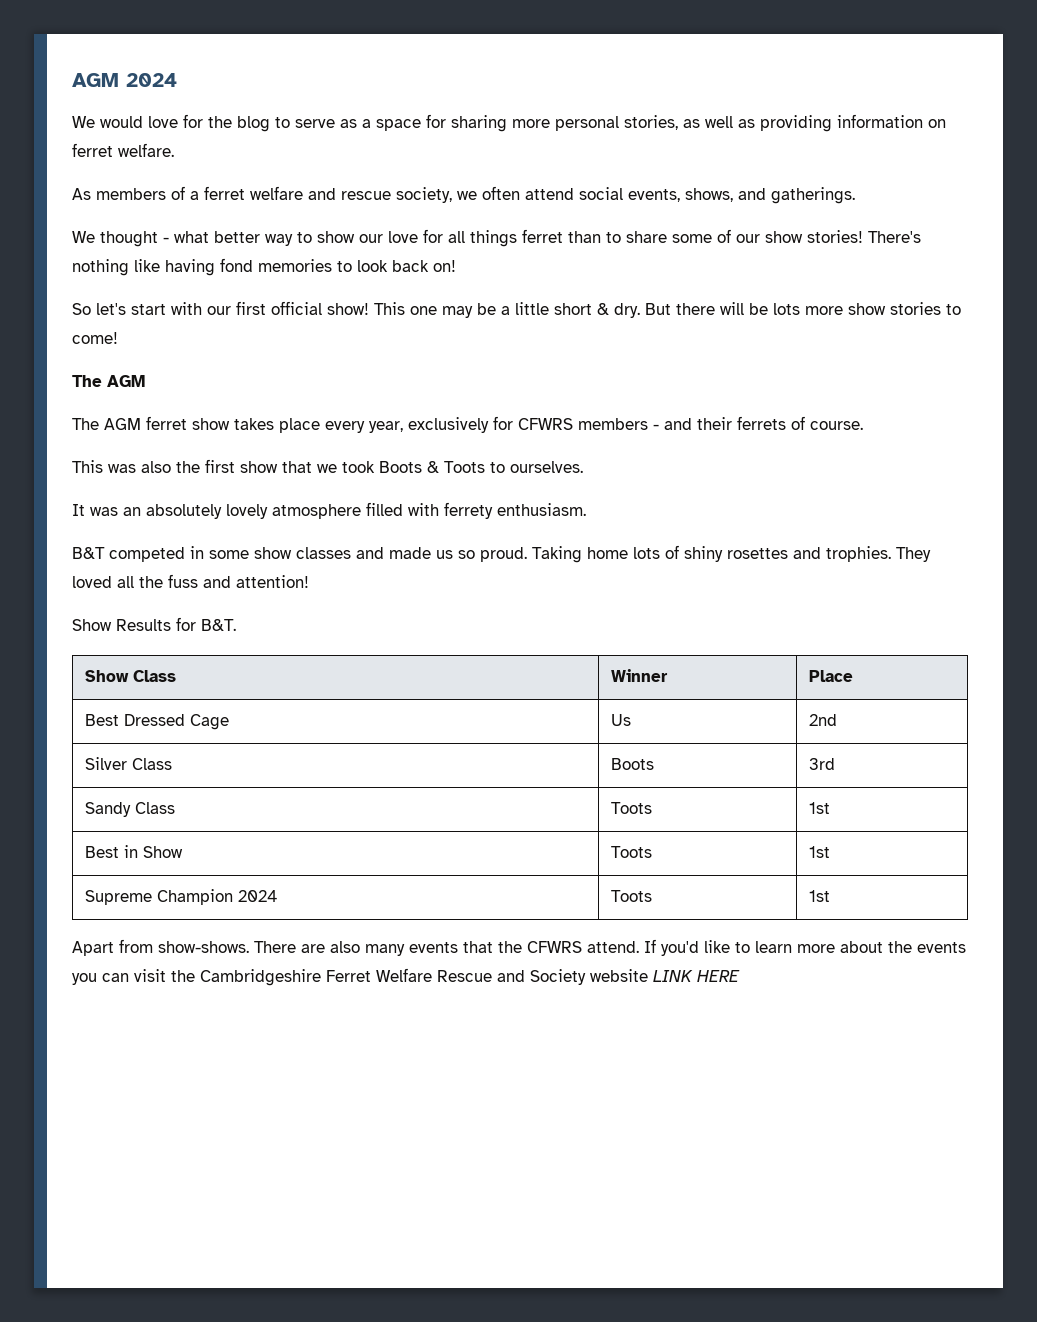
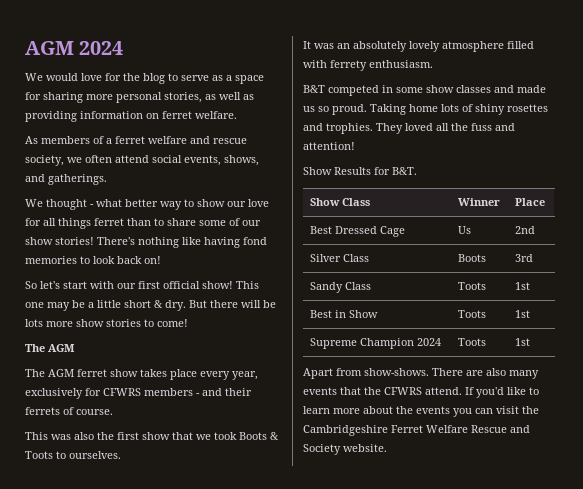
- If you'd like to learn more about the events you can visit the Cambridgeshire Ferret Welfare Rescue and Society website LINK HERE
+ If you'd like to learn more about the events you can visit the Cambridgeshire Ferret Welfare Rescue and Society website.

